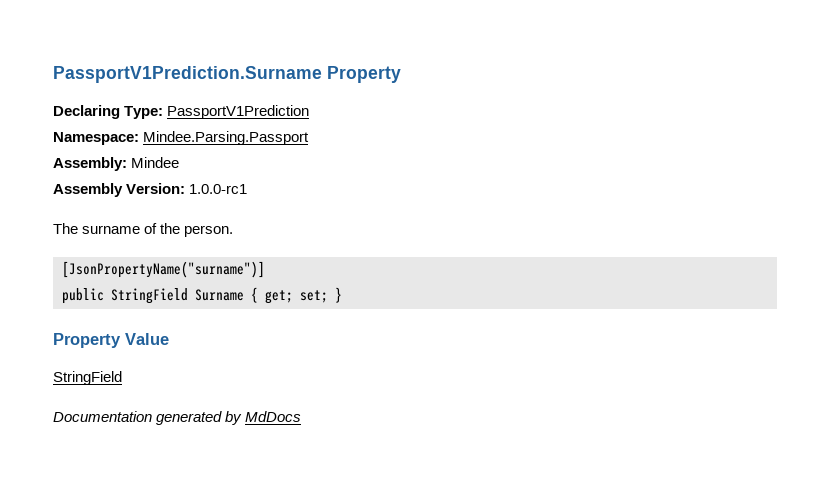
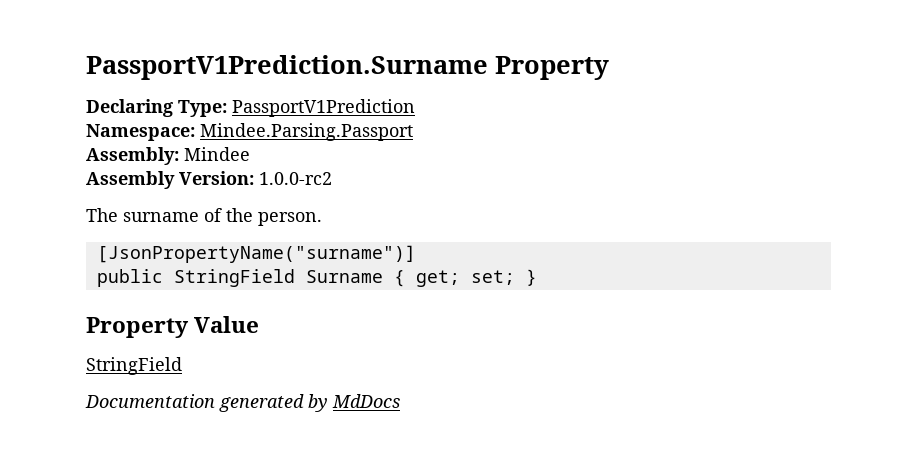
- Assembly Version: 1.0.0-rc1
+ Assembly Version: 1.0.0-rc2

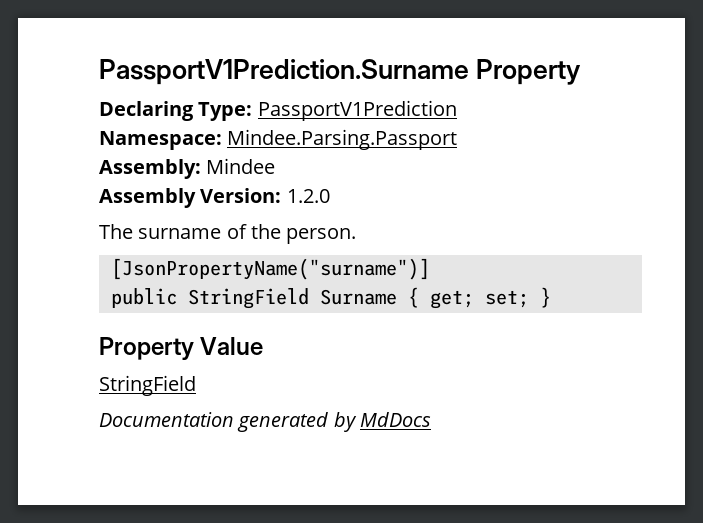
- Assembly Version: 1.0.0-rc2
+ Assembly Version: 1.2.0

